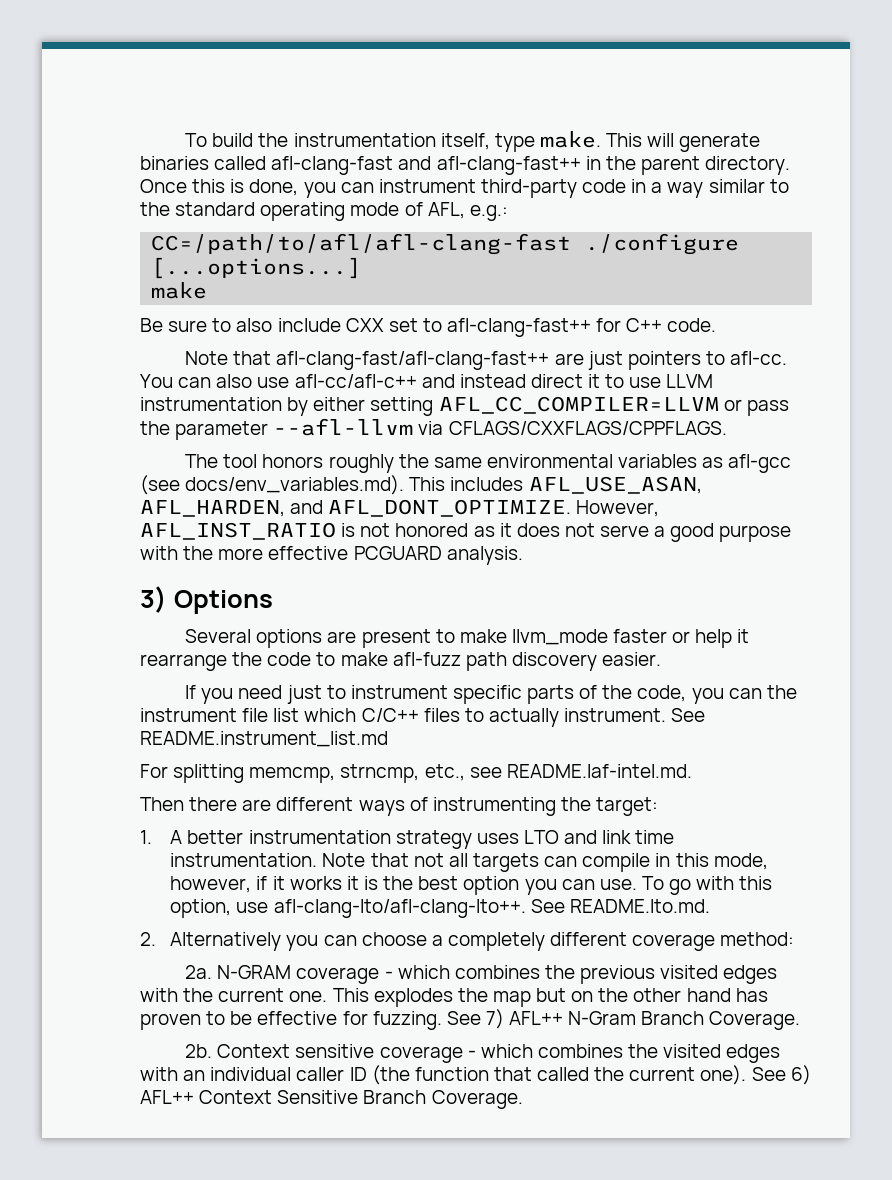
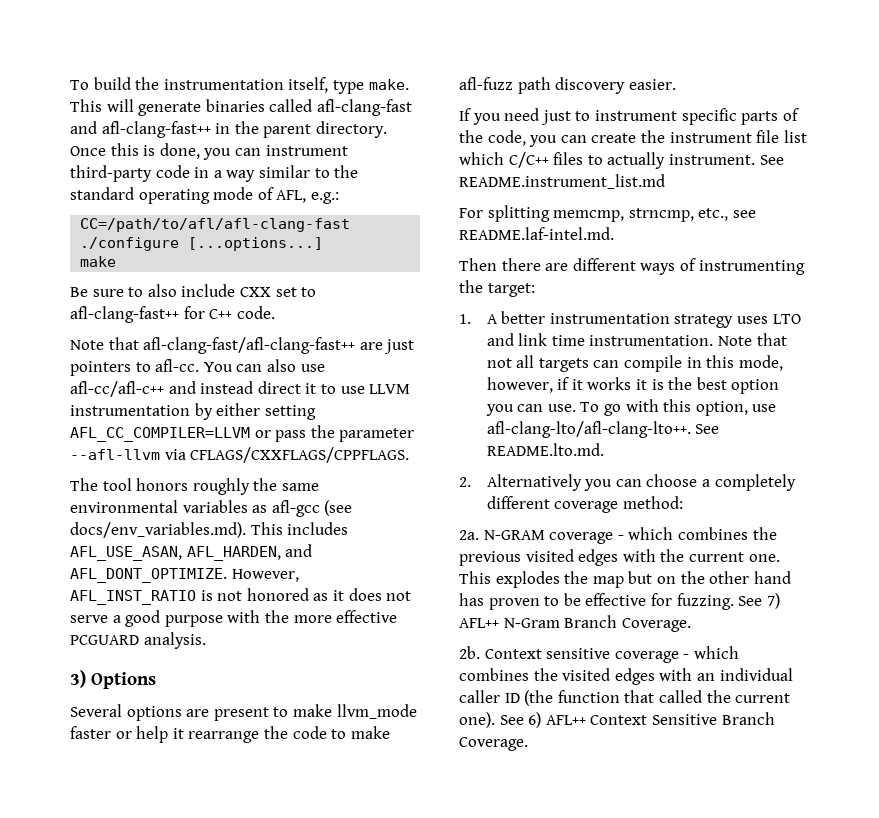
- If you need just to instrument specific parts of the code, you can the instrument file list which C/C++ files to actually instrument.
+ If you need just to instrument specific parts of the code, you can create the instrument file list which C/C++ files to actually instrument.

